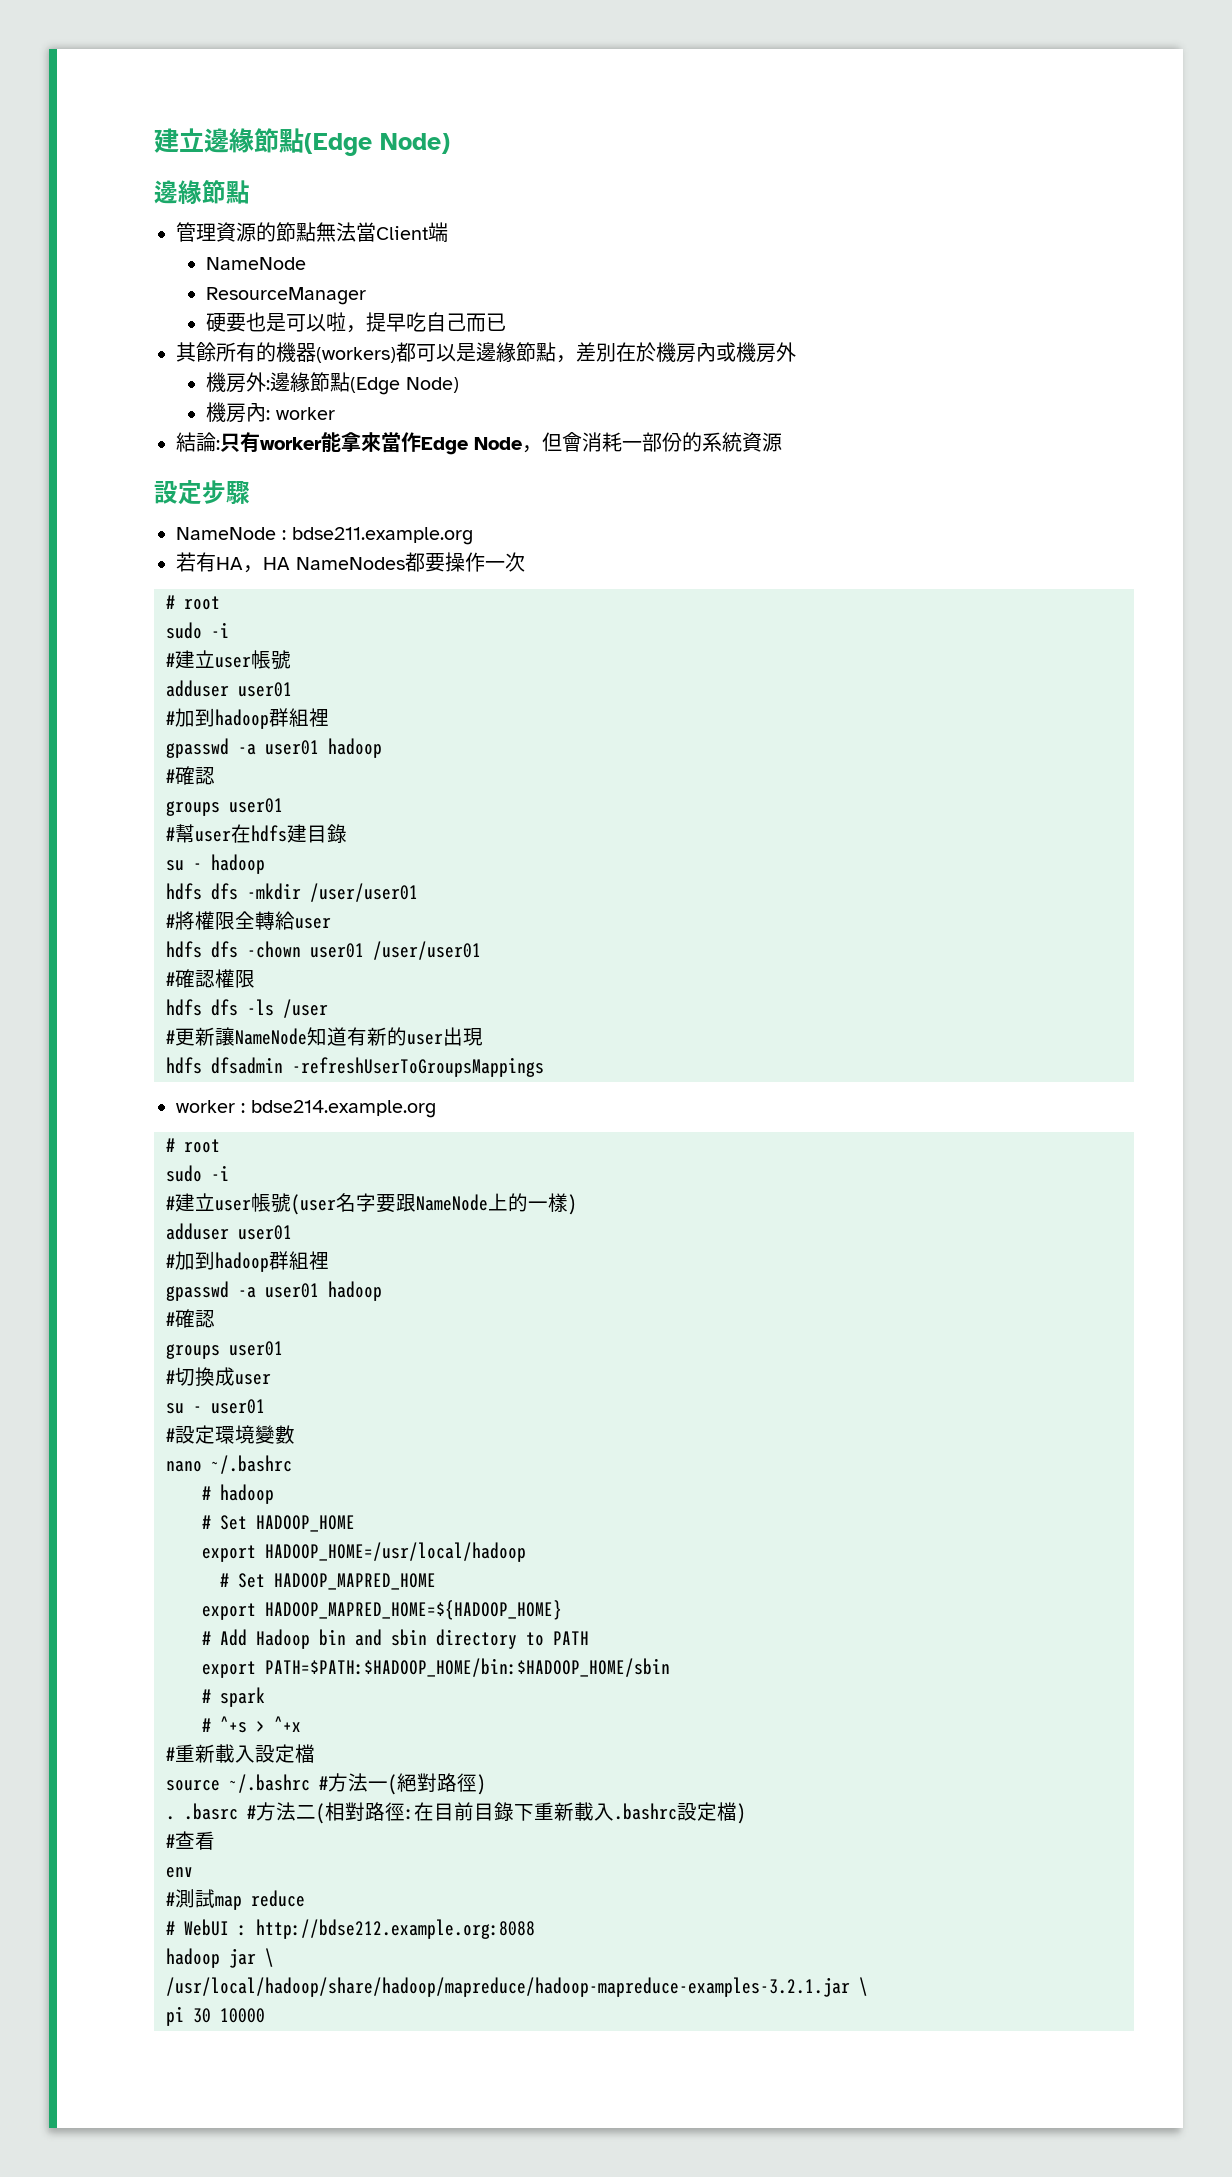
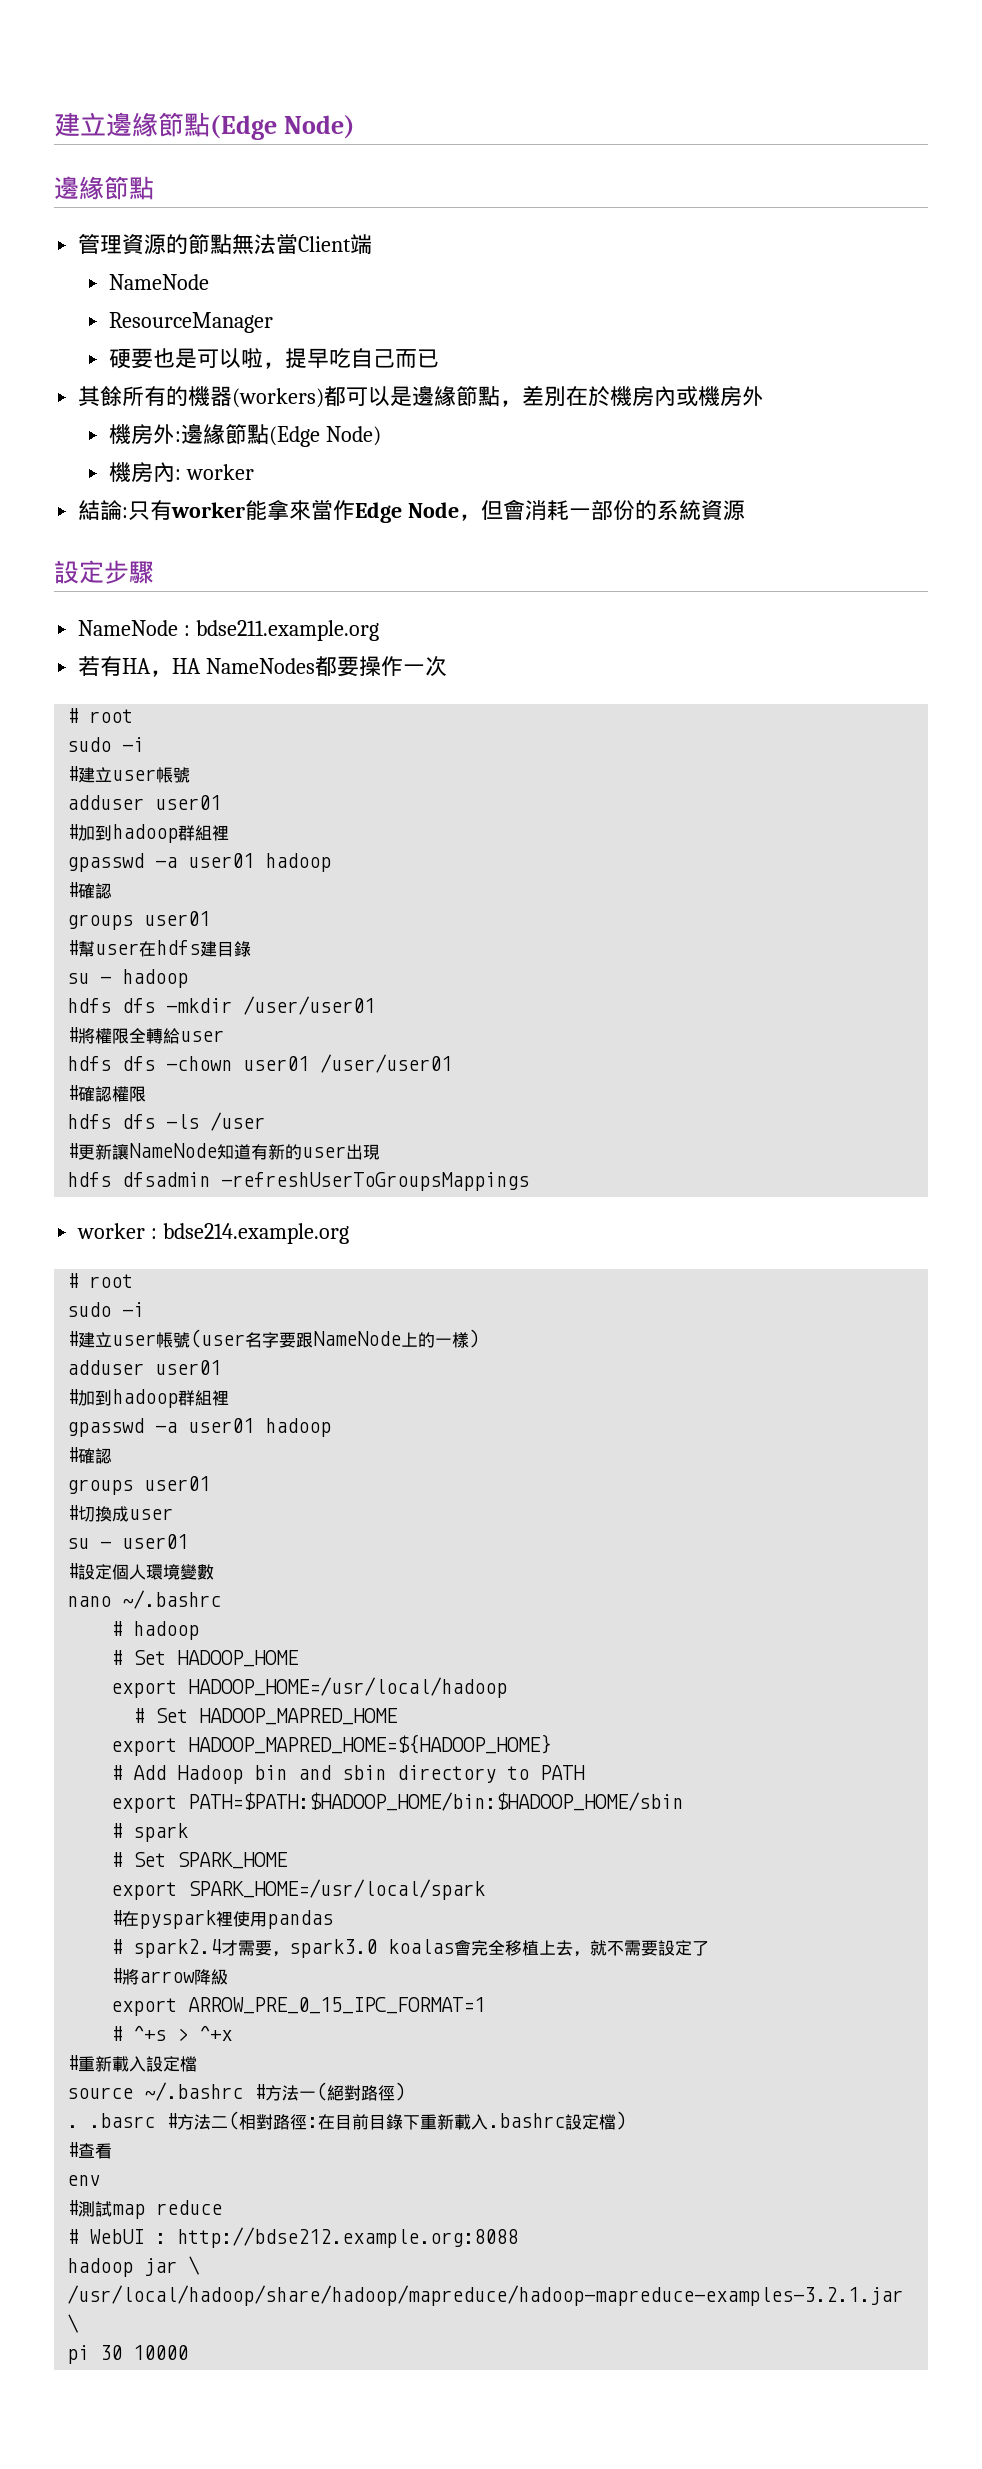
- #設定環境變數
+ #設定個人環境變數
+ # Set SPARK_HOME
+ export SPARK_HOME=/usr/local/spark
+ #在pyspark裡使用pandas
+ # spark2.4才需要，spark3.0 koalas會完全移植上去，就不需要設定了
+ #將arrow降級
+ export ARROW_PRE_0_15_IPC_FORMAT=1

